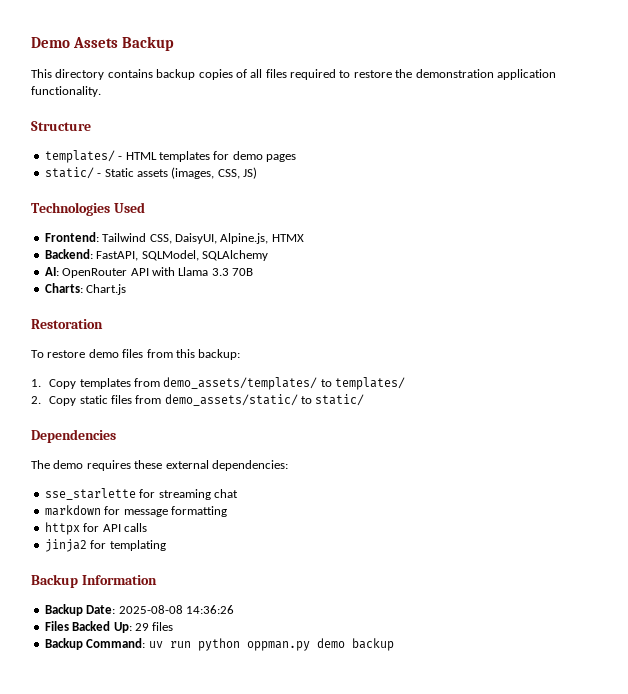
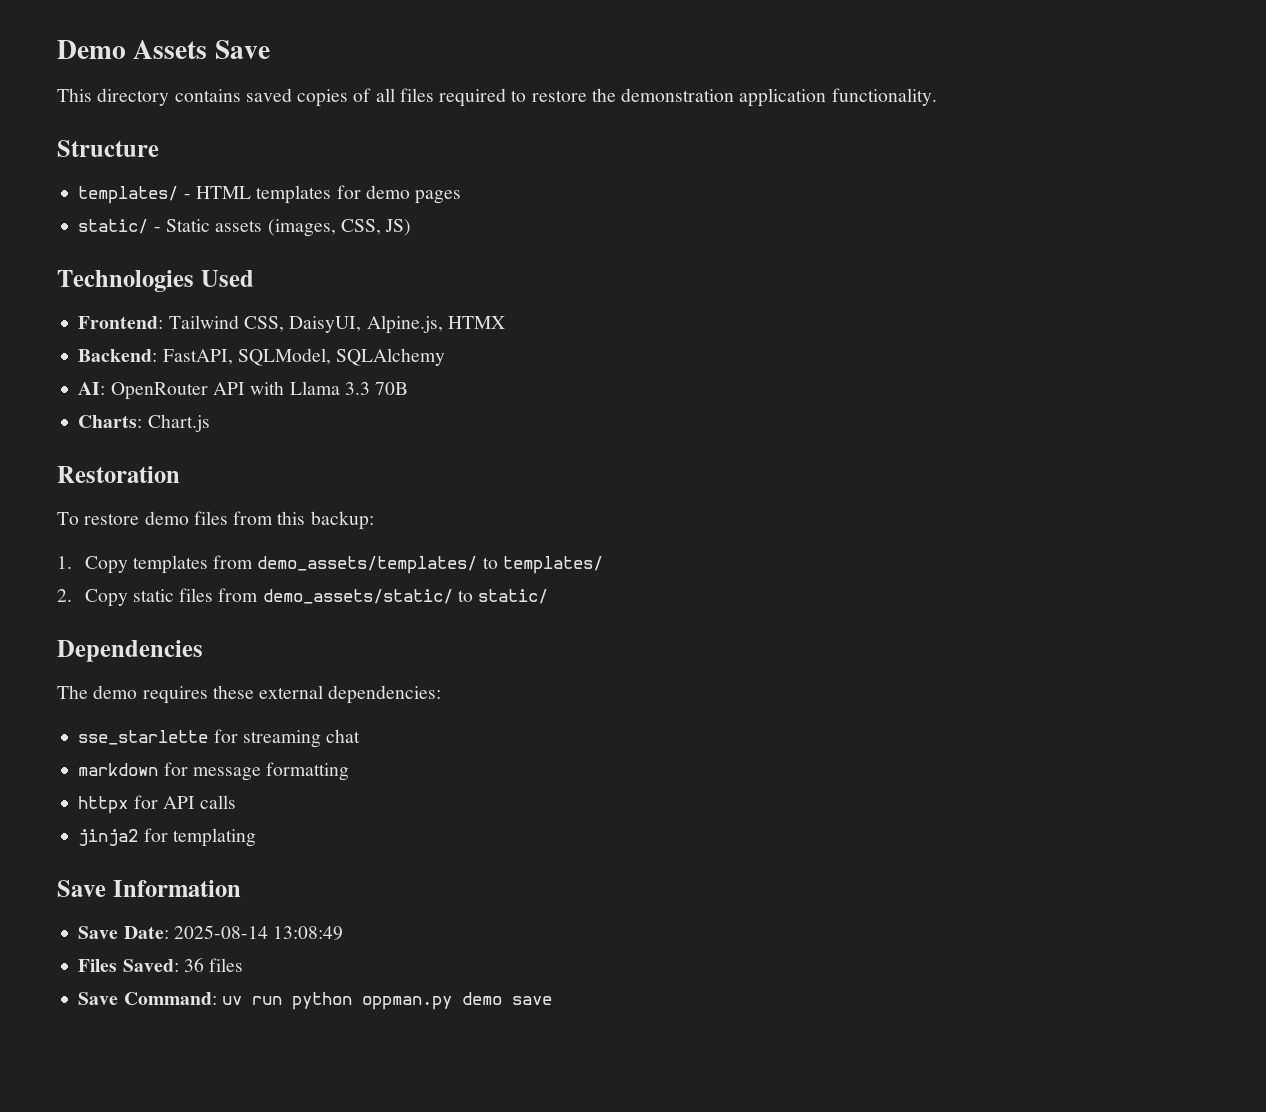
- Demo Assets Backup
+ Demo Assets Save
- This directory contains backup copies of all files required to restore the demonstration application functionality.
+ This directory contains saved copies of all files required to restore the demonstration application functionality.
- Backup Information
+ Save Information
- Backup Date: 2025-08-08 14:36:26
- Files Backed Up: 29 files
+ Save Date: 2025-08-14 13:08:49
+ Files Saved: 36 files
- Backup Command: uv run python oppman.py demo backup
+ Save Command: uv run python oppman.py demo save

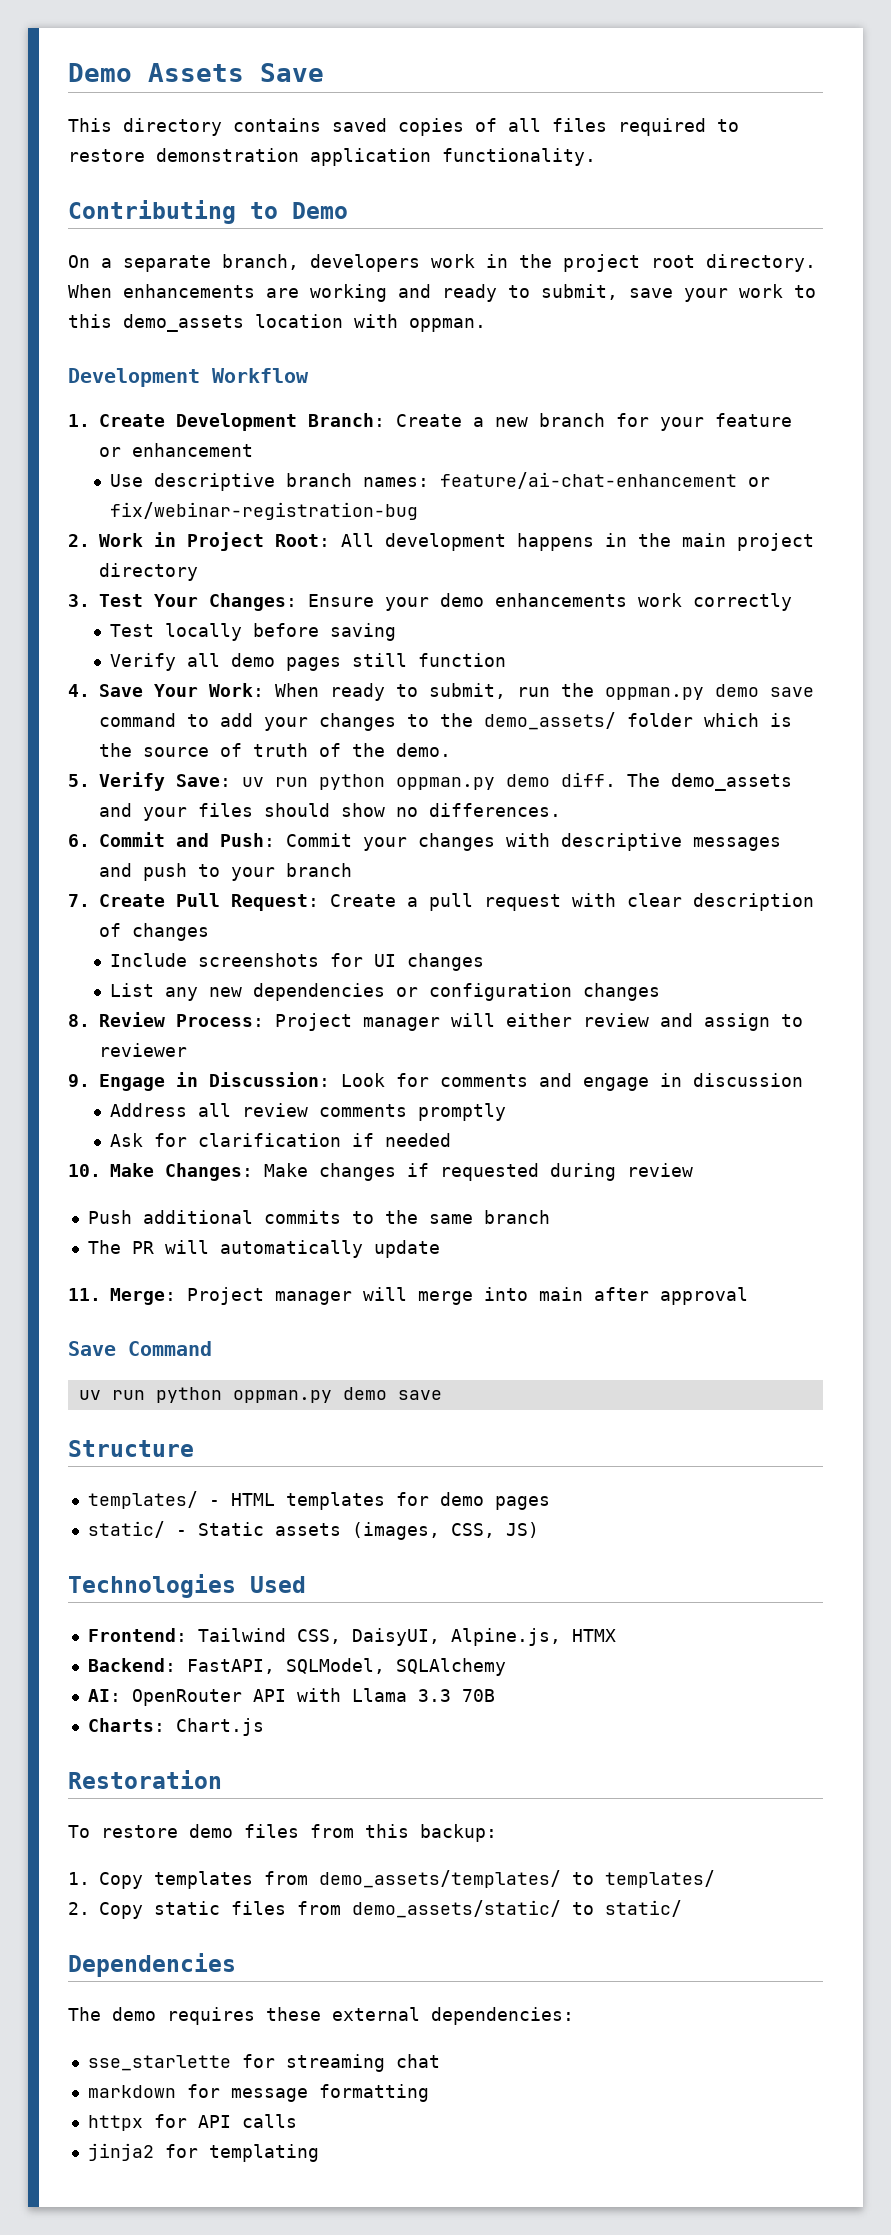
- This directory contains saved copies of all files required to restore the demonstration application functionality.
+ This directory contains saved copies of all files required to restore demonstration application functionality.
+ Contributing to Demo
+ On a separate branch, developers work in the project root directory. When enhancements are working and ready to submit, save your work to this demo_assets location with oppman.
+ Development Workflow
+ 1. Create Development Branch: Create a new branch for your feature or enhancement
+ Use descriptive branch names: feature/ai-chat-enhancement or fix/webinar-registration-bug
+ 2. Work in Project Root: All development happens in the main project directory
+ 3. Test Your Changes: Ensure your demo enhancements work correctly
+ Test locally before saving
+ Verify all demo pages still function
+ 4. Save Your Work: When ready to submit, run the oppman.py demo save command to add your changes to the demo_assets/ folder which is the source of truth of the demo.
+ 5. Verify Save: uv run python oppman.py demo diff. The demo_assets and your files should show no differences.
+ 6. Commit and Push: Commit your changes with descriptive messages and push to your branch
+ 7. Create Pull Request: Create a pull request with clear description of changes
+ Include screenshots for UI changes
+ List any new dependencies or configuration changes
+ 8. Review Process: Project manager will either review and assign to reviewer
+ 9. Engage in Discussion: Look for comments and engage in discussion
+ Address all review comments promptly
+ Ask for clarification if needed
+ 10. Make Changes: Make changes if requested during review
+ Push additional commits to the same branch
+ The PR will automatically update
+ 11. Merge: Project manager will merge into main after approval
+ Save Command
+ uv run python oppman.py demo save
- Save Information
- Save Date: 2025-08-14 13:08:49
- Files Saved: 36 files
- Save Command: uv run python oppman.py demo save

